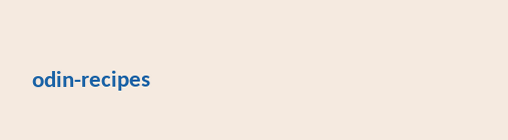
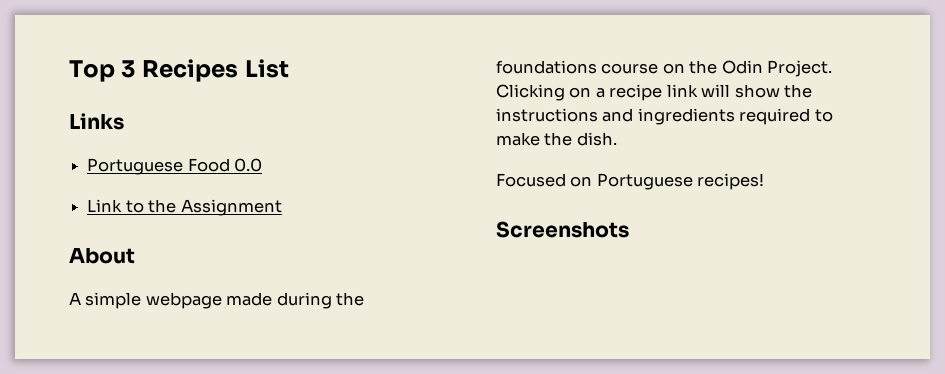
- odin-recipes
+ Top 3 Recipes List
+ Links
+ Portuguese Food 0.0
+ Link to the Assignment
+ About
+ A simple webpage made during the foundations course on the Odin Project. Clicking on a recipe link will show the instructions and ingredients required to make the dish.
+ Focused on Portuguese recipes!
+ Screenshots

